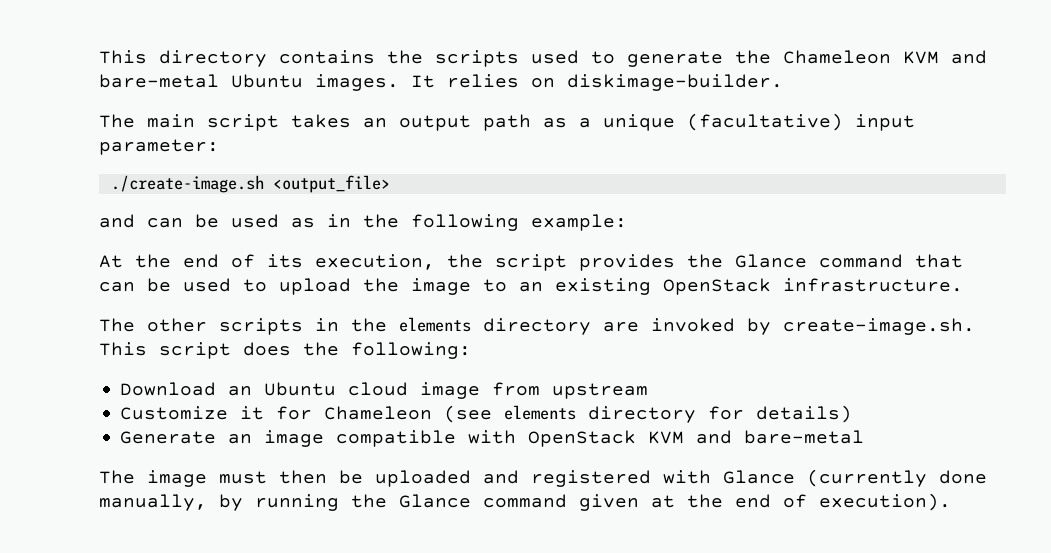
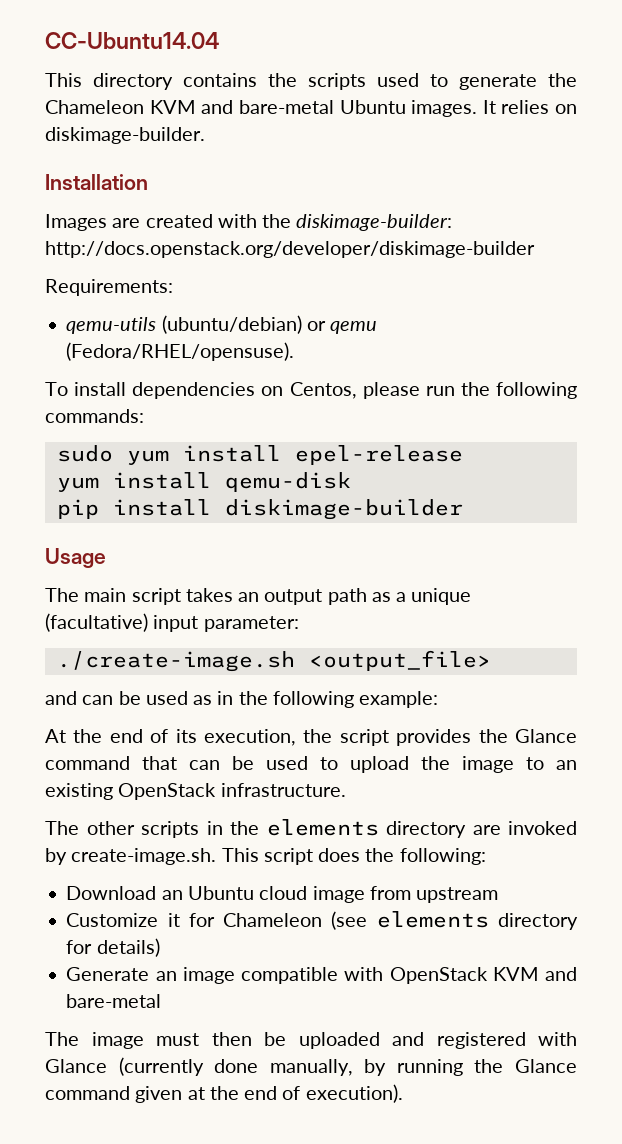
+ CC-Ubuntu14.04
+ Installation
+ Images are created with the diskimage-builder: http://docs.openstack.org/developer/diskimage-builder
+ Requirements:
+ qemu-utils (ubuntu/debian) or qemu (Fedora/RHEL/opensuse).
+ To install dependencies on Centos, please run the following commands:
+ sudo yum install epel-release
+ yum install qemu-disk
+ pip install diskimage-builder
+ Usage

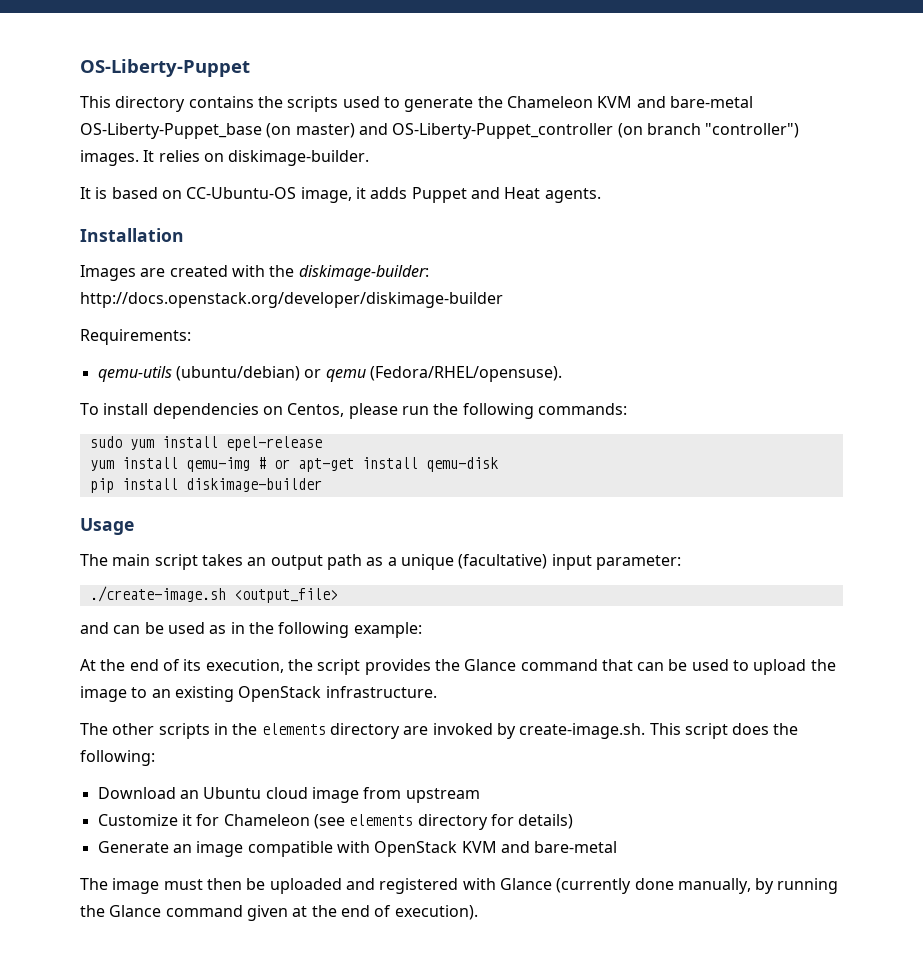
- CC-Ubuntu14.04
+ OS-Liberty-Puppet
- This directory contains the scripts used to generate the Chameleon KVM and bare-metal Ubuntu images.
+ This directory contains the scripts used to generate the Chameleon KVM and bare-metal OS-Liberty-Puppet_base (on master) and OS-Liberty-Puppet_controller (on branch "controller") images.
+ It is based on CC-Ubuntu-OS image, it adds Puppet and Heat agents.
- yum install qemu-disk
+ yum install qemu-img # or apt-get install qemu-disk

